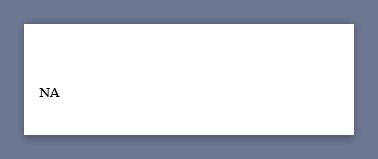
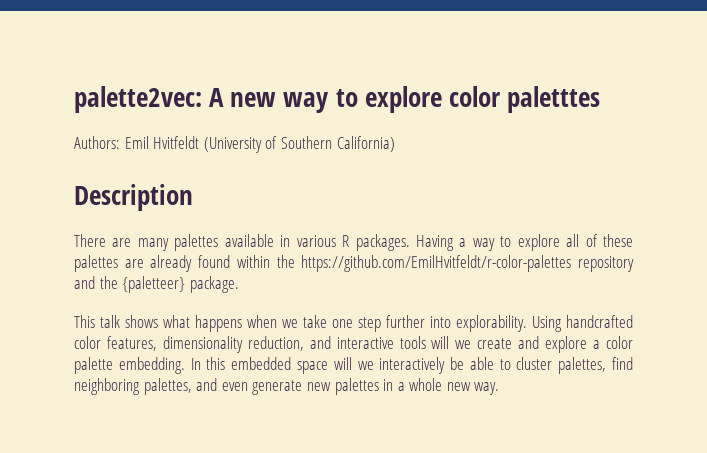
- NA
+ palette2vec: A new way to explore color paletttes
+ Authors: Emil Hvitfeldt (University of Southern California)
+ Description
+ There are many palettes available in various R packages. Having a way to explore all of these palettes are already found within the https://github.com/EmilHvitfeldt/r-color-palettes repository and the {paletteer} package.
+ This talk shows what happens when we take one step further into explorability. Using handcrafted color features, dimensionality reduction, and interactive tools will we create and explore a color palette embedding. In this embedded space will we interactively be able to cluster palettes, find neighboring palettes, and even generate new palettes in a whole new way.

